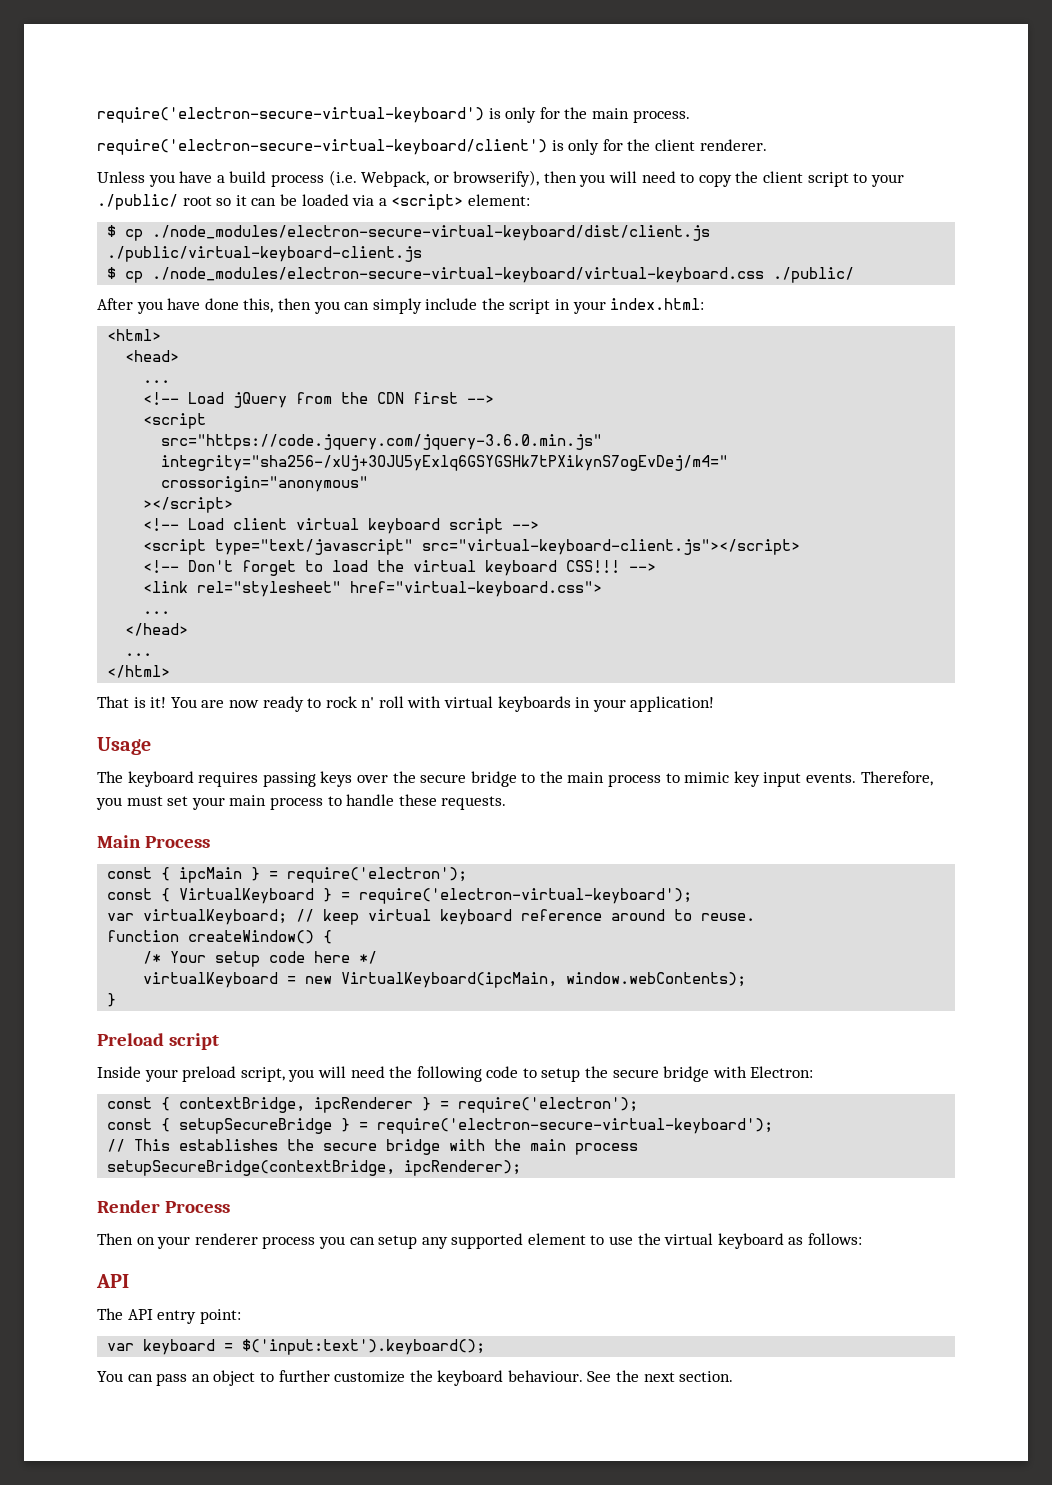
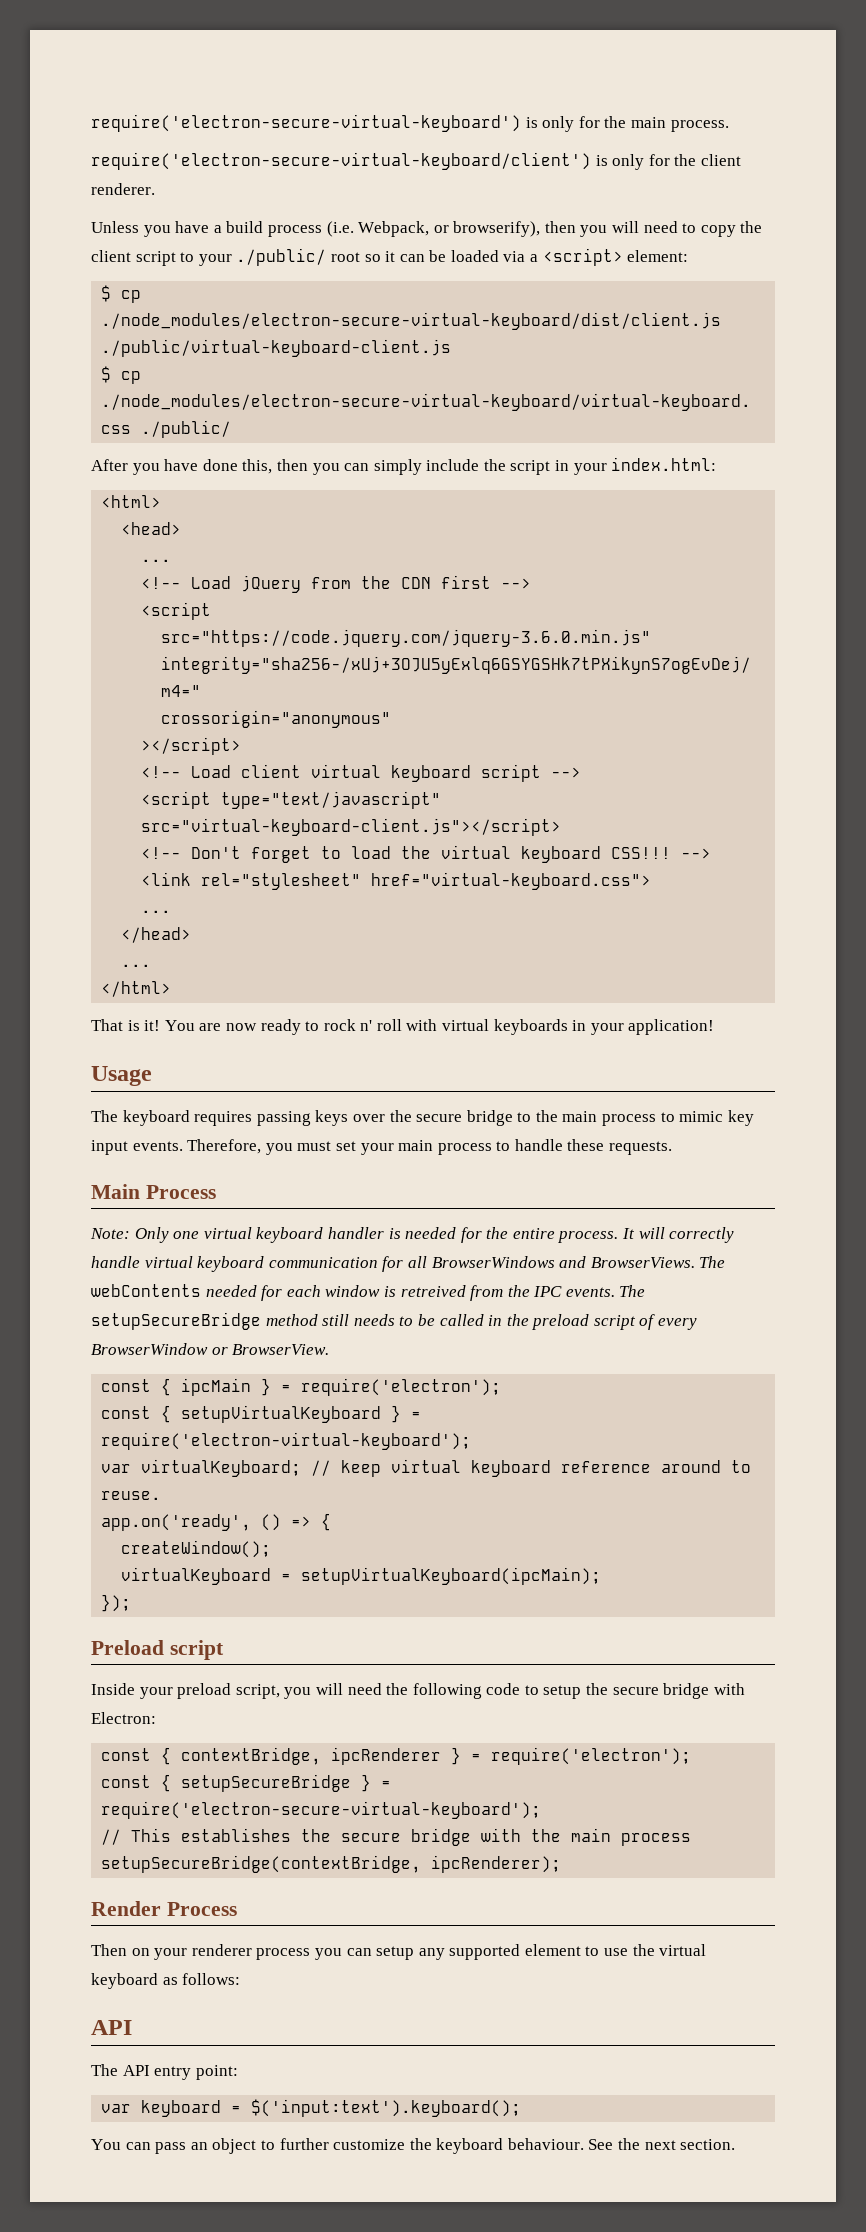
+ Note: Only one virtual keyboard handler is needed for the entire process. It will correctly handle virtual keyboard communication for all BrowserWindows and BrowserViews. The webContents needed for each window is retreived from the IPC events. The setupSecureBridge method still needs to be called in the preload script of every BrowserWindow or BrowserView.
- const { VirtualKeyboard } = require('electron-virtual-keyboard');
+ const { setupVirtualKeyboard } = require('electron-virtual-keyboard');
- function createWindow() {
- /* Your setup code here */
- virtualKeyboard = new VirtualKeyboard(ipcMain, window.webContents);
- }
+ app.on('ready', () => {
+ createWindow();
+ virtualKeyboard = setupVirtualKeyboard(ipcMain);
+ });

